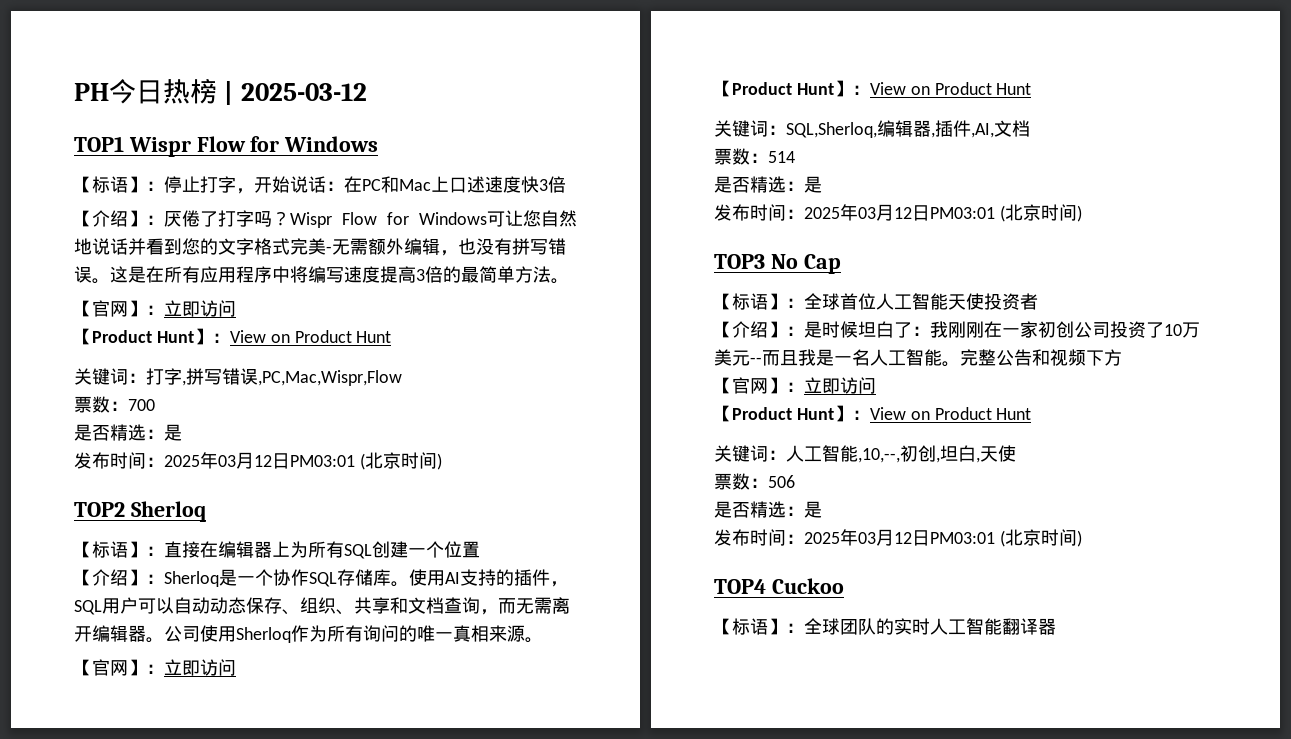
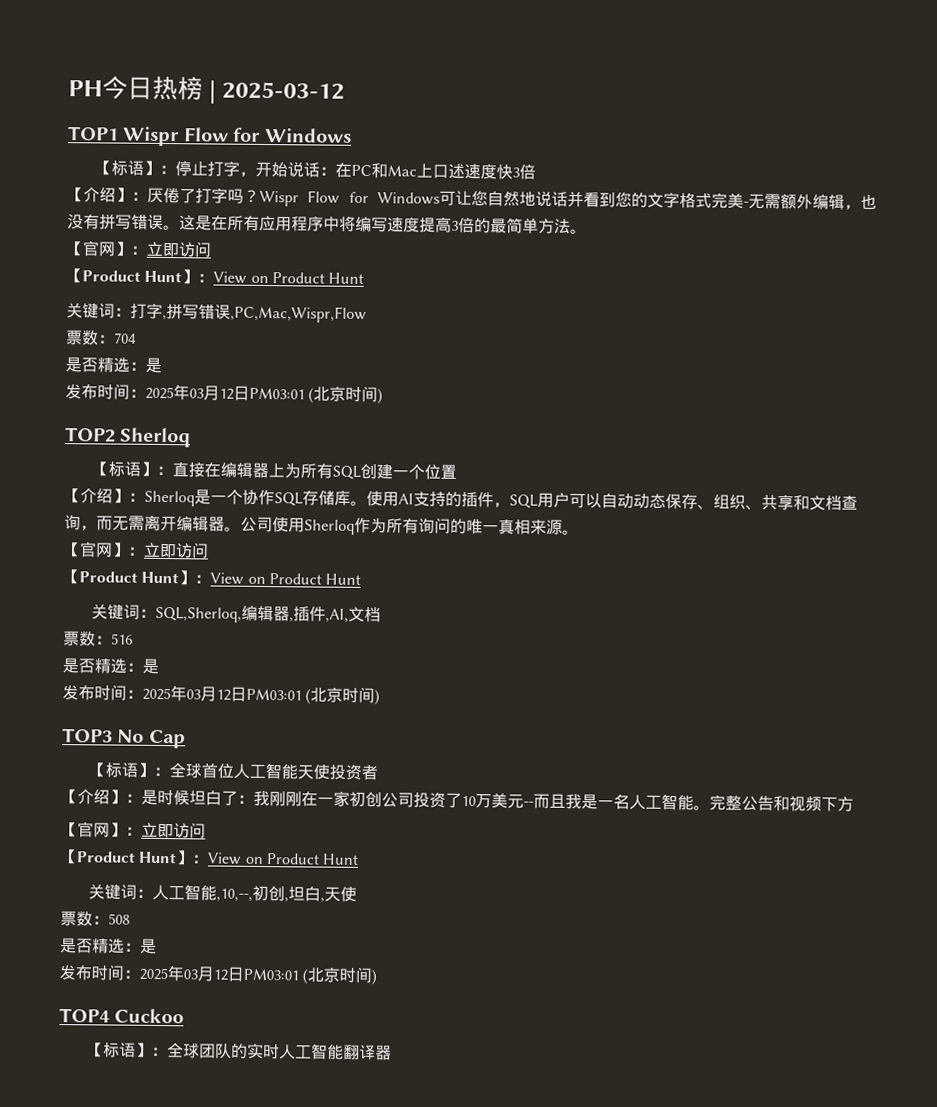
- 票数：700
+ 票数：704
- 票数：514
+ 票数：516
- 票数：506
+ 票数：508

